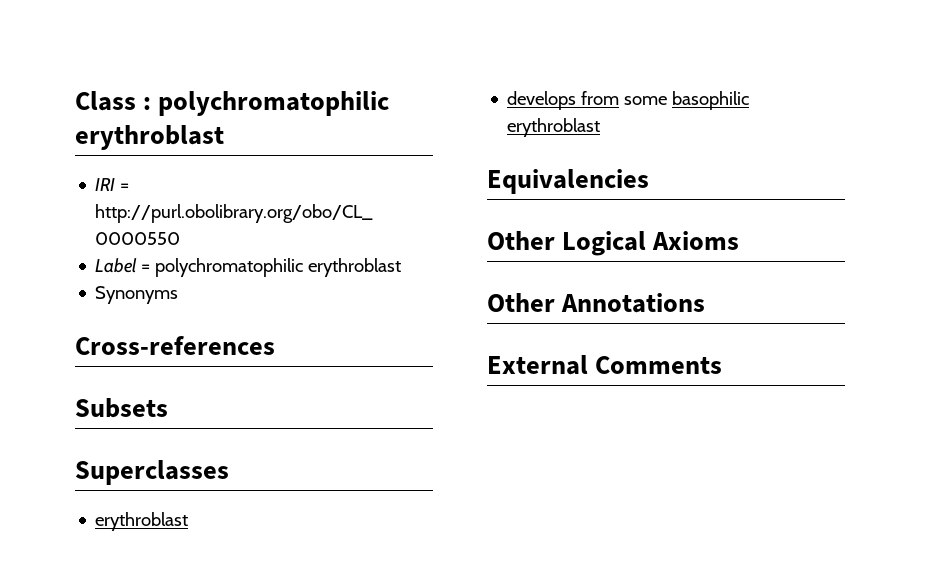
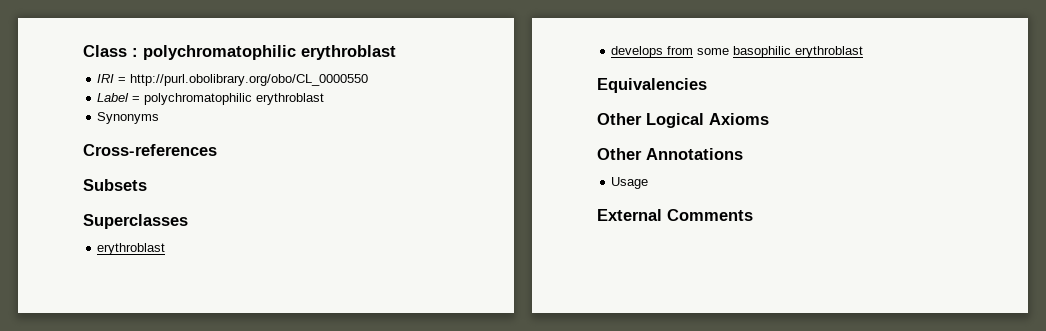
+ Usage

